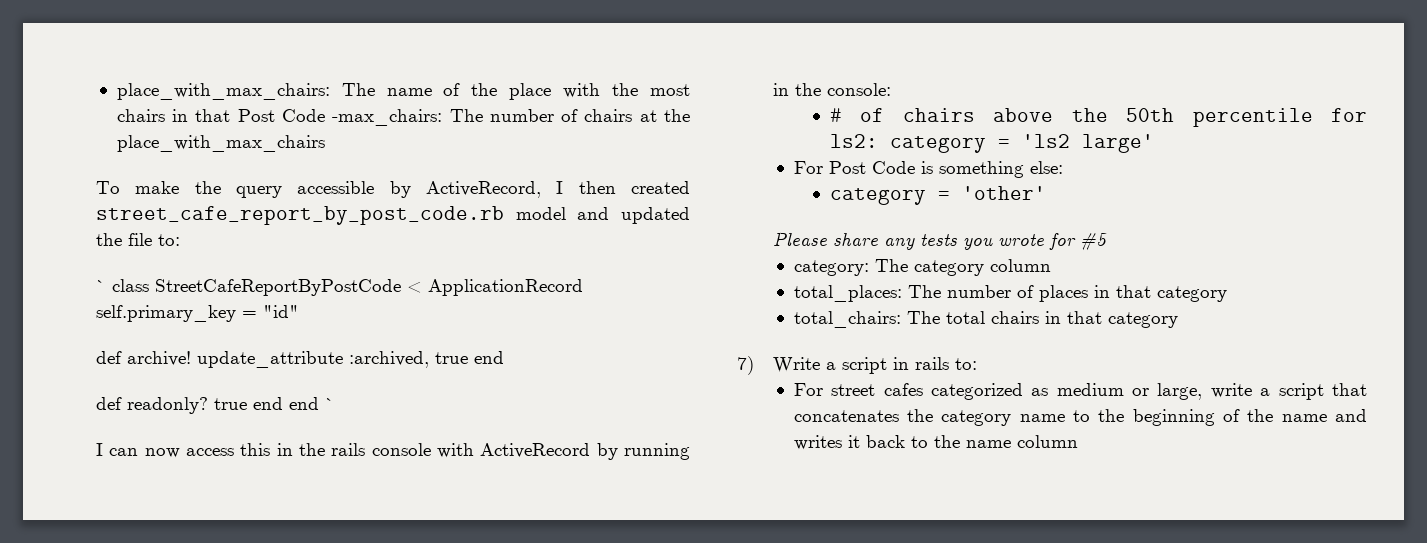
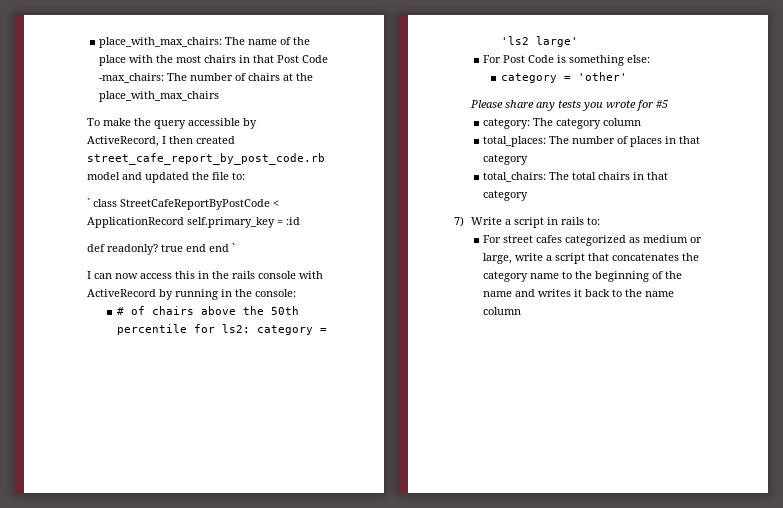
- ` class StreetCafeReportByPostCode < ApplicationRecord self.primary_key = "id"
- def archive! update_attribute :archived, true end
+ ` class StreetCafeReportByPostCode < ApplicationRecord self.primary_key = :id

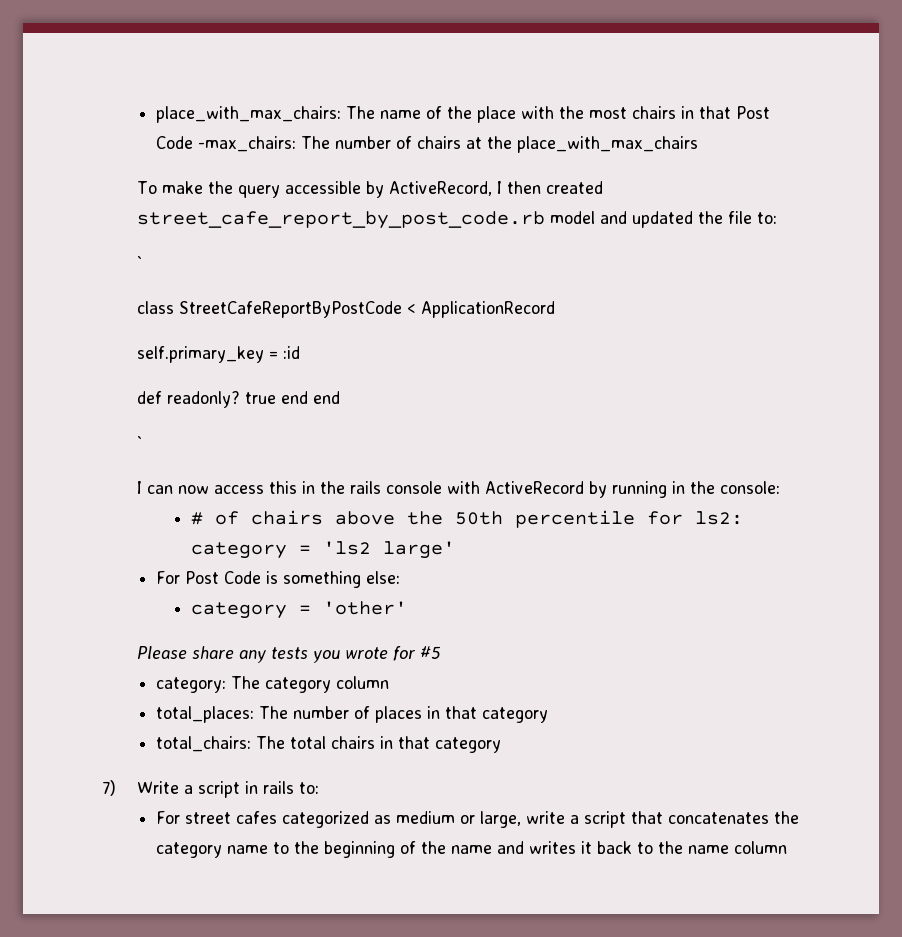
  To make the query accessible by ActiveRecord, I then created street_cafe_report_by_post_code.rb model and updated the file to:
- ` class StreetCafeReportByPostCode < ApplicationRecord self.primary_key = :id
+ `
+ class StreetCafeReportByPostCode < ApplicationRecord
+ self.primary_key = :id
- def readonly? true end end `
+ def readonly? true end end
+ `

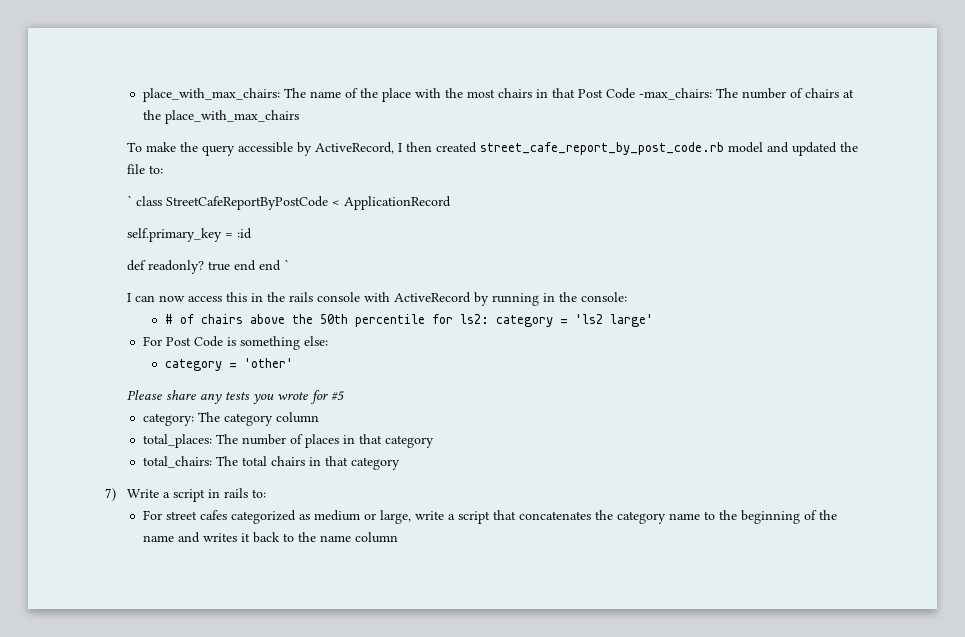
  To make the query accessible by ActiveRecord, I then created street_cafe_report_by_post_code.rb model and updated the file to:
- `
- class StreetCafeReportByPostCode < ApplicationRecord
+ ` class StreetCafeReportByPostCode < ApplicationRecord
- def readonly? true end end
- `
+ def readonly? true end end `

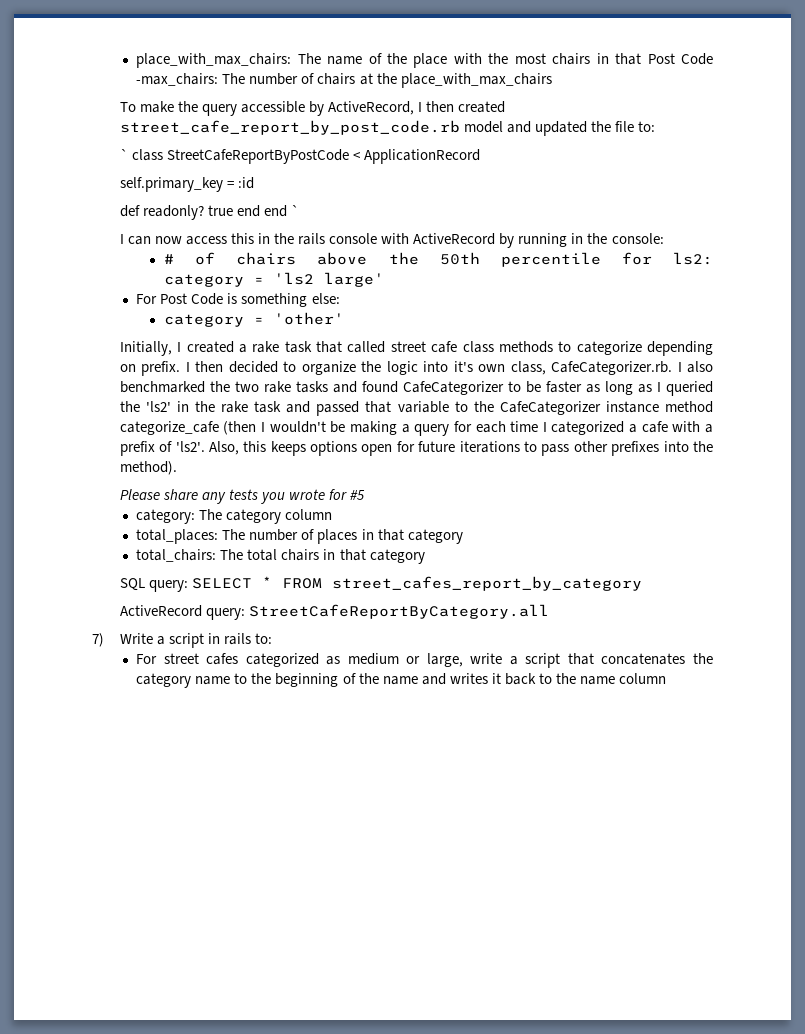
+ Initially, I created a rake task that called street cafe class methods to categorize depending on prefix. I then decided to organize the logic into it's own class, CafeCategorizer.rb. I also benchmarked the two rake tasks and found CafeCategorizer to be faster as long as I queried the 'ls2' in the rake task and passed that variable to the CafeCategorizer instance method categorize_cafe (then I wouldn't be making a query for each time I categorized a cafe with a prefix of 'ls2'. Also, this keeps options open for future iterations to pass other prefixes into the method).
+ SQL query: SELECT * FROM street_cafes_report_by_category
+ ActiveRecord query: StreetCafeReportByCategory.all

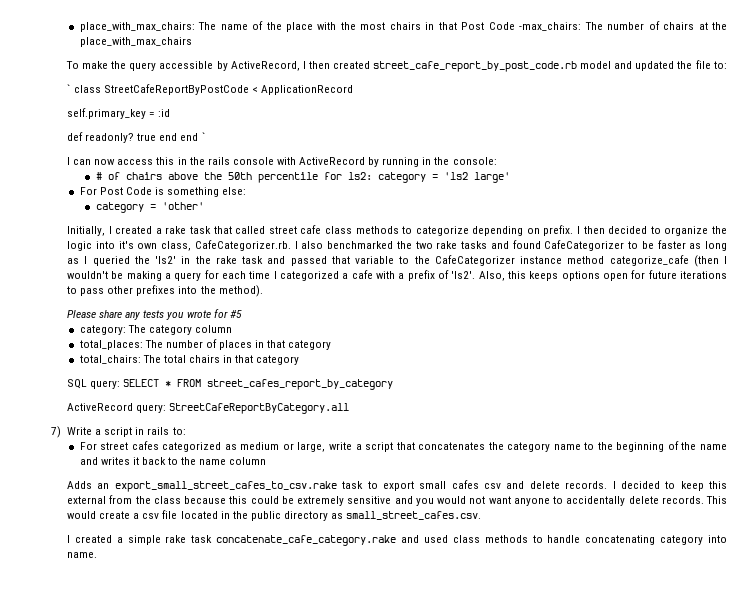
+ Adds an export_small_street_cafes_to_csv.rake task to export small cafes csv and delete records. I decided to keep this external from the class because this could be extremely sensitive and you would not want anyone to accidentally delete records. This would create a csv file located in the public directory as small_street_cafes.csv.
+ I created a simple rake task concatenate_cafe_category.rake and used class methods to handle concatenating category into name.

